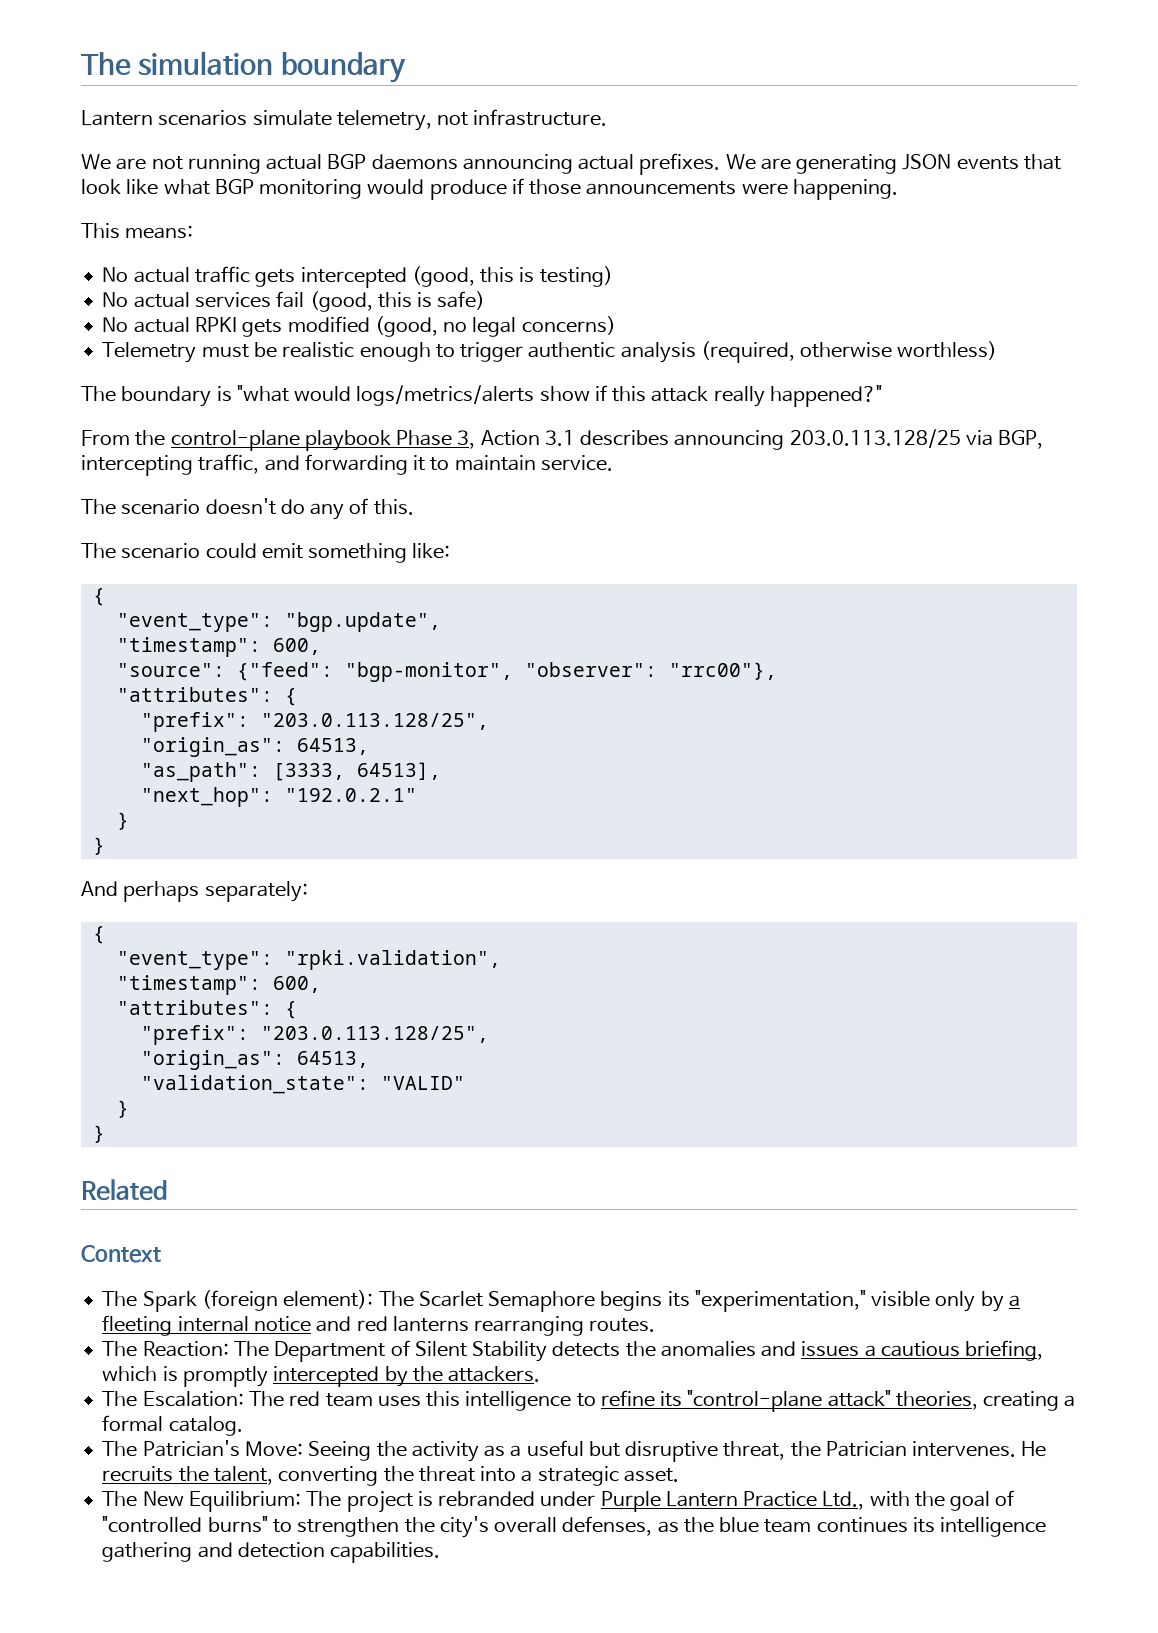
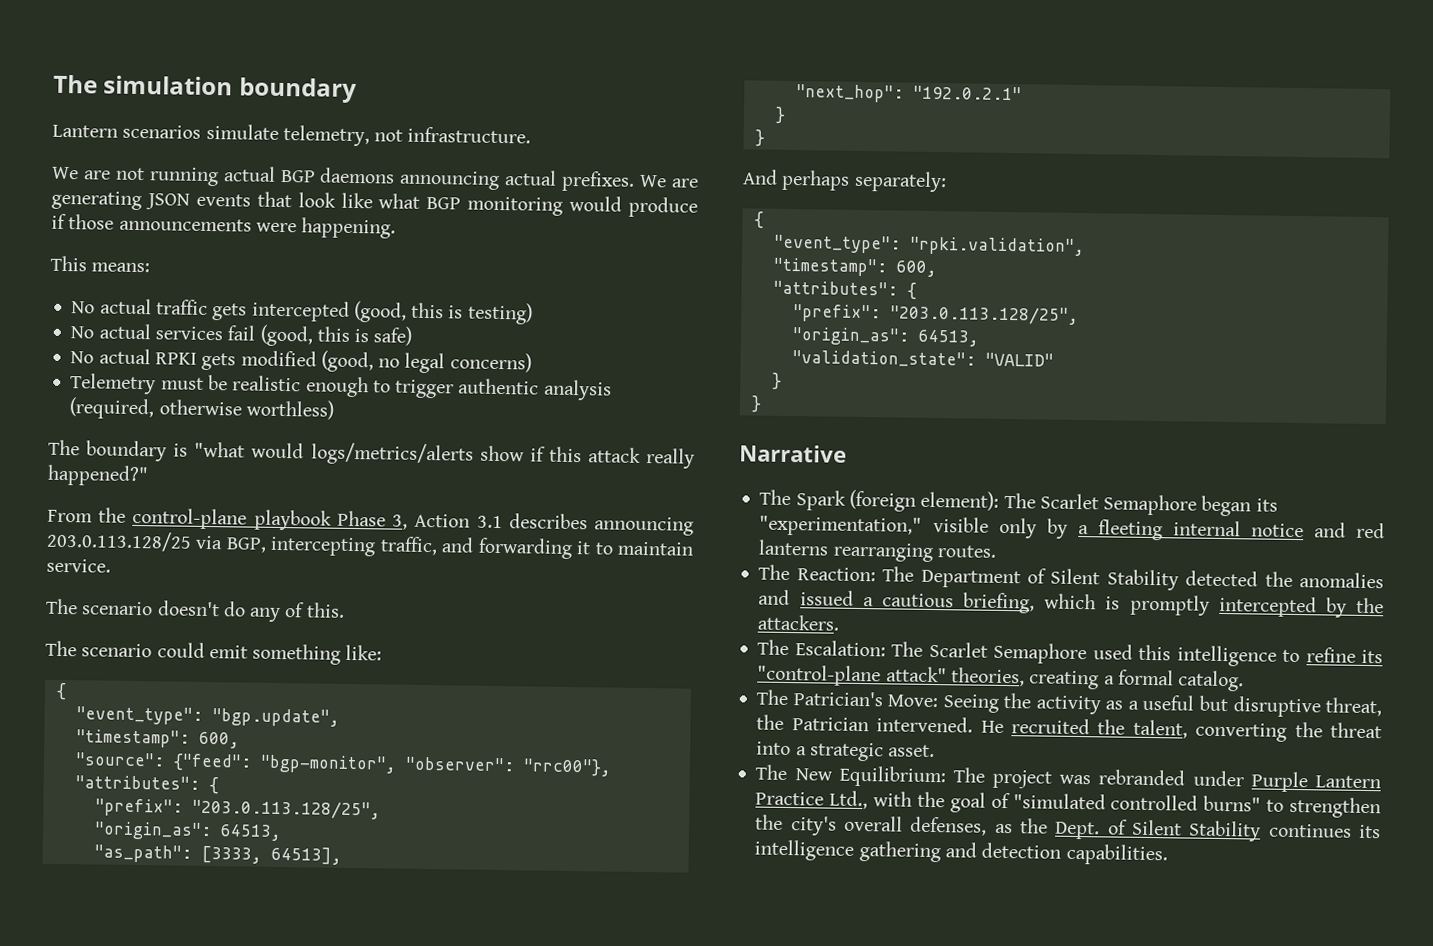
- Related
- Context
+ Narrative
- The Spark (foreign element): The Scarlet Semaphore begins its "experimentation," visible only by a fleeting internal notice and red lanterns rearranging routes.
+ The Spark (foreign element): The Scarlet Semaphore began its "experimentation," visible only by a fleeting internal notice and red lanterns rearranging routes.
- The Reaction: The Department of Silent Stability detects the anomalies and issues a cautious briefing, which is promptly intercepted by the attackers.
+ The Reaction: The Department of Silent Stability detected the anomalies and issued a cautious briefing, which is promptly intercepted by the attackers.
- The Escalation: The red team uses this intelligence to refine its "control-plane attack" theories, creating a formal catalog.
+ The Escalation: The Scarlet Semaphore used this intelligence to refine its "control-plane attack" theories, creating a formal catalog.
- The Patrician's Move: Seeing the activity as a useful but disruptive threat, the Patrician intervenes. He recruits the talent, converting the threat into a strategic asset.
+ The Patrician's Move: Seeing the activity as a useful but disruptive threat, the Patrician intervened. He recruited the talent, converting the threat into a strategic asset.
- The New Equilibrium: The project is rebranded under Purple Lantern Practice Ltd., with the goal of "controlled burns" to strengthen the city's overall defenses, as the blue team continues its intelligence gathering and detection capabilities.
+ The New Equilibrium: The project was rebranded under Purple Lantern Practice Ltd., with the goal of "simulated controlled burns" to strengthen the city's overall defenses, as the Dept. of Silent Stability continues its intelligence gathering and detection capabilities.

